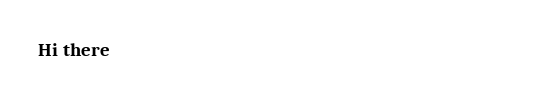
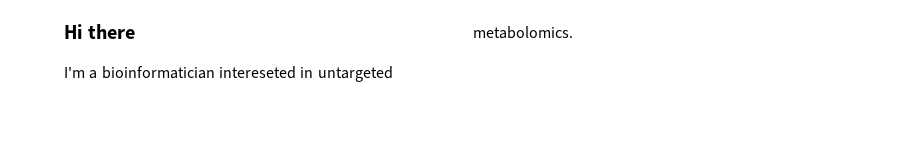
+ I'm a bioinformatician intereseted in untargeted metabolomics.

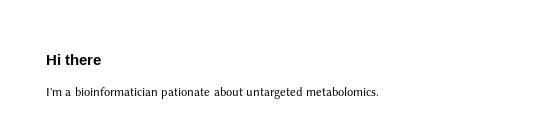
- I'm a bioinformatician intereseted in untargeted metabolomics.
+ I'm a bioinformatician pationate about untargeted metabolomics.

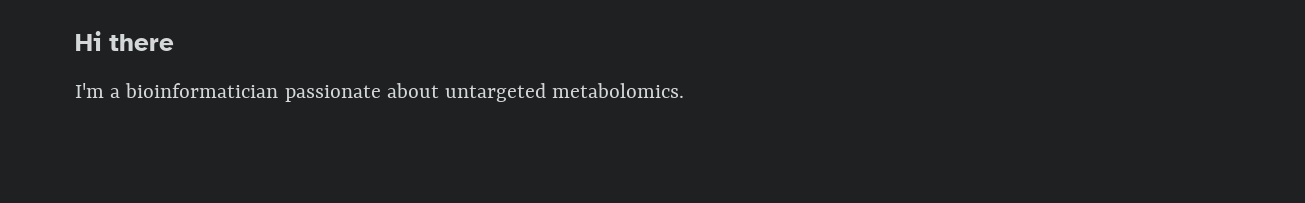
- I'm a bioinformatician pationate about untargeted metabolomics.
+ I'm a bioinformatician passionate about untargeted metabolomics.

